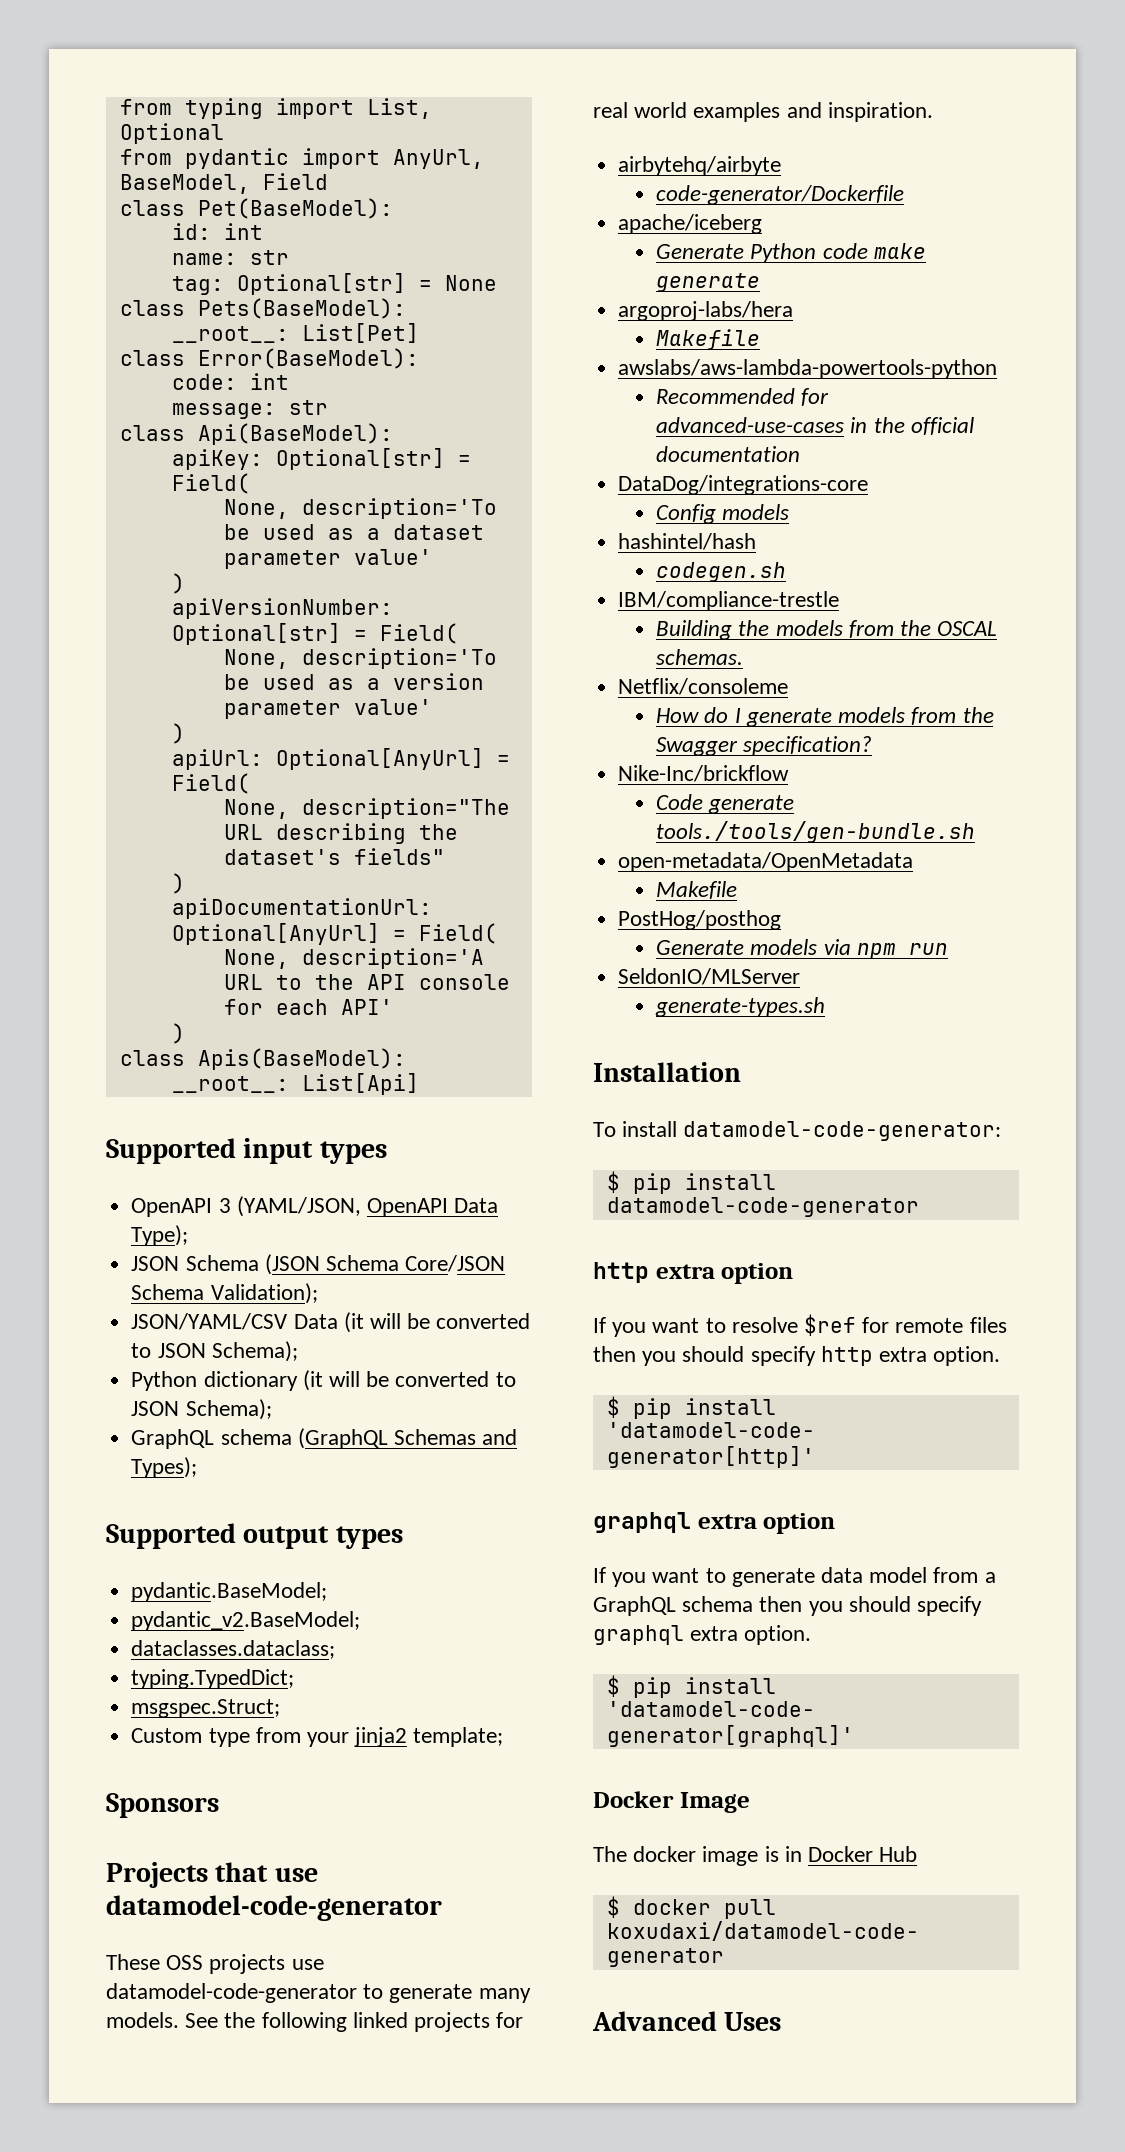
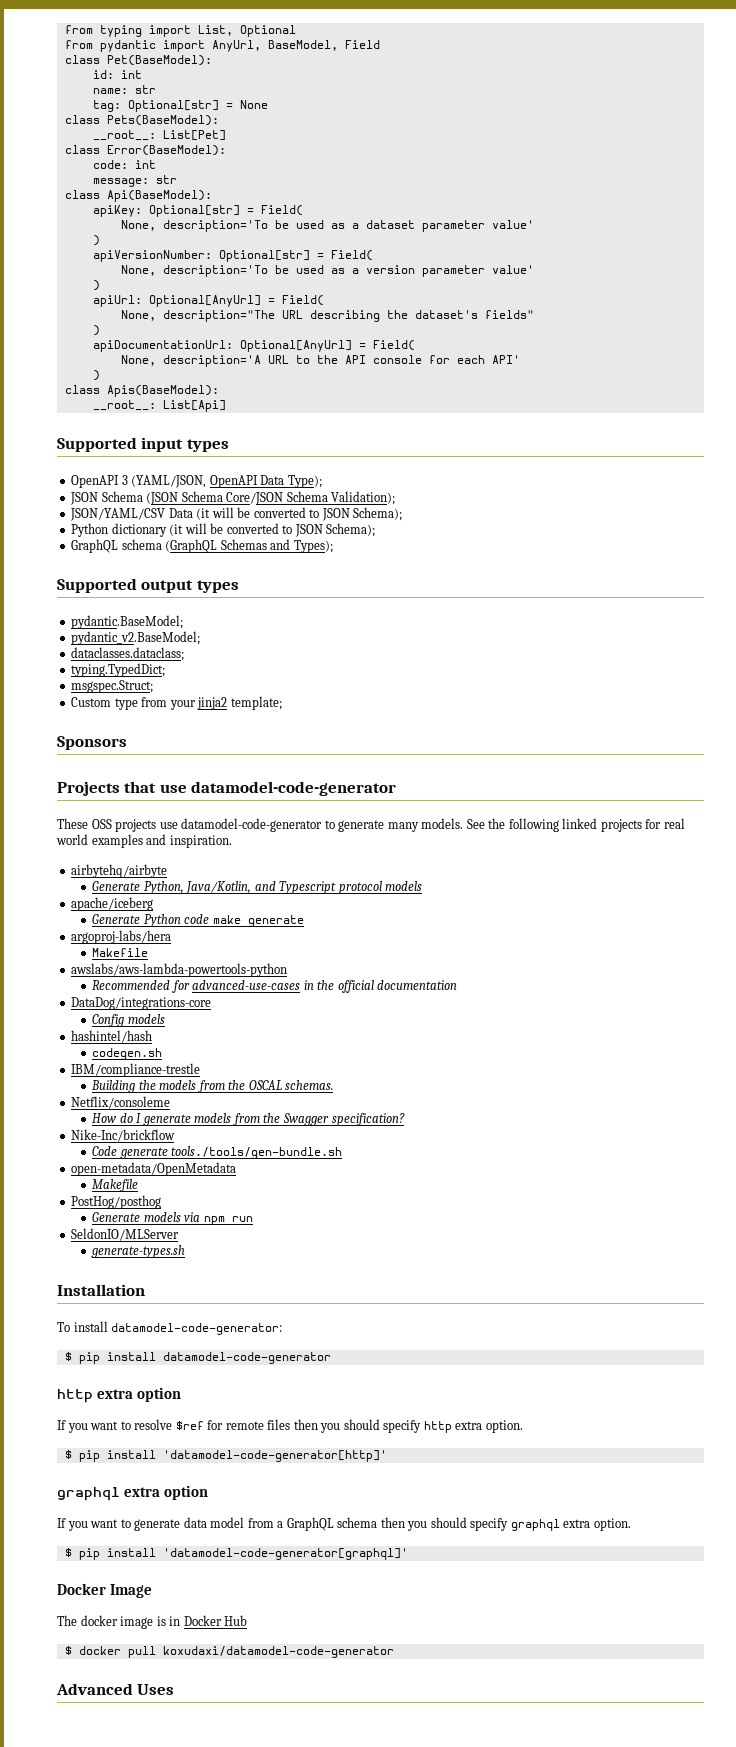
- code-generator/Dockerfile
+ Generate Python, Java/Kotlin, and Typescript protocol models

